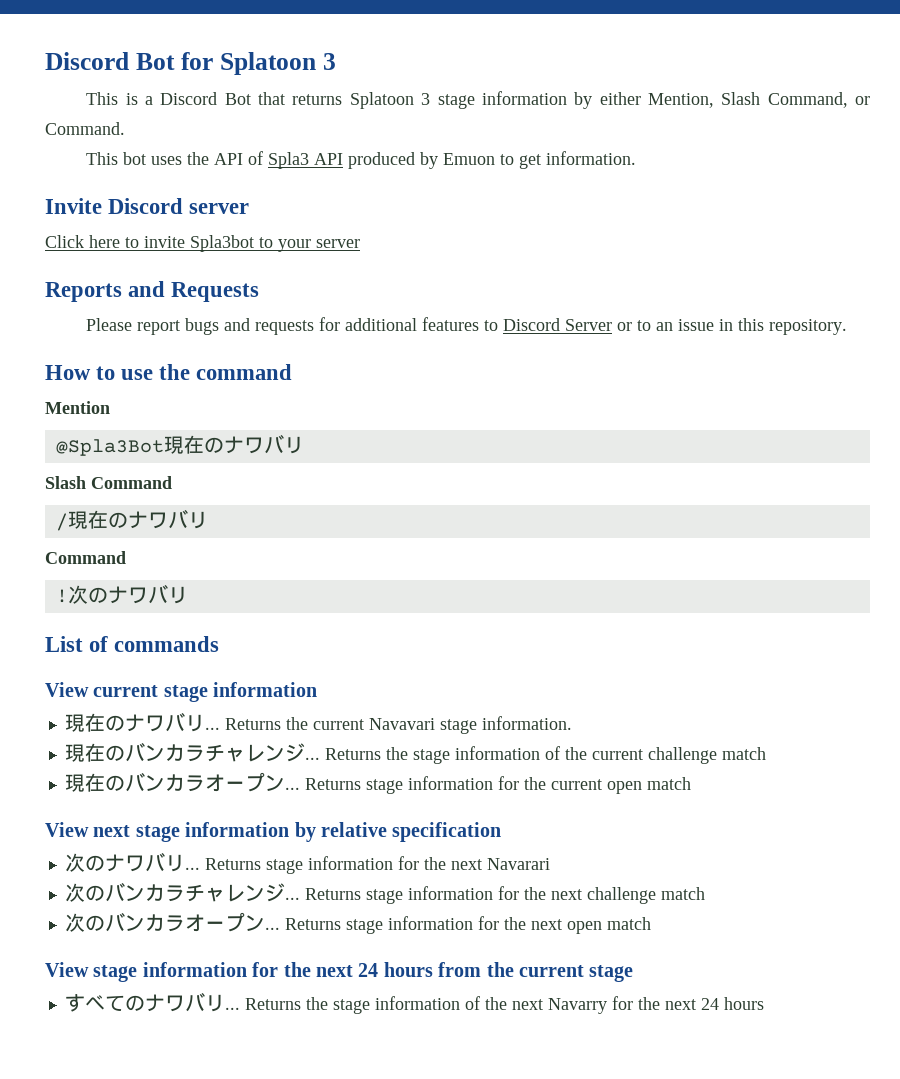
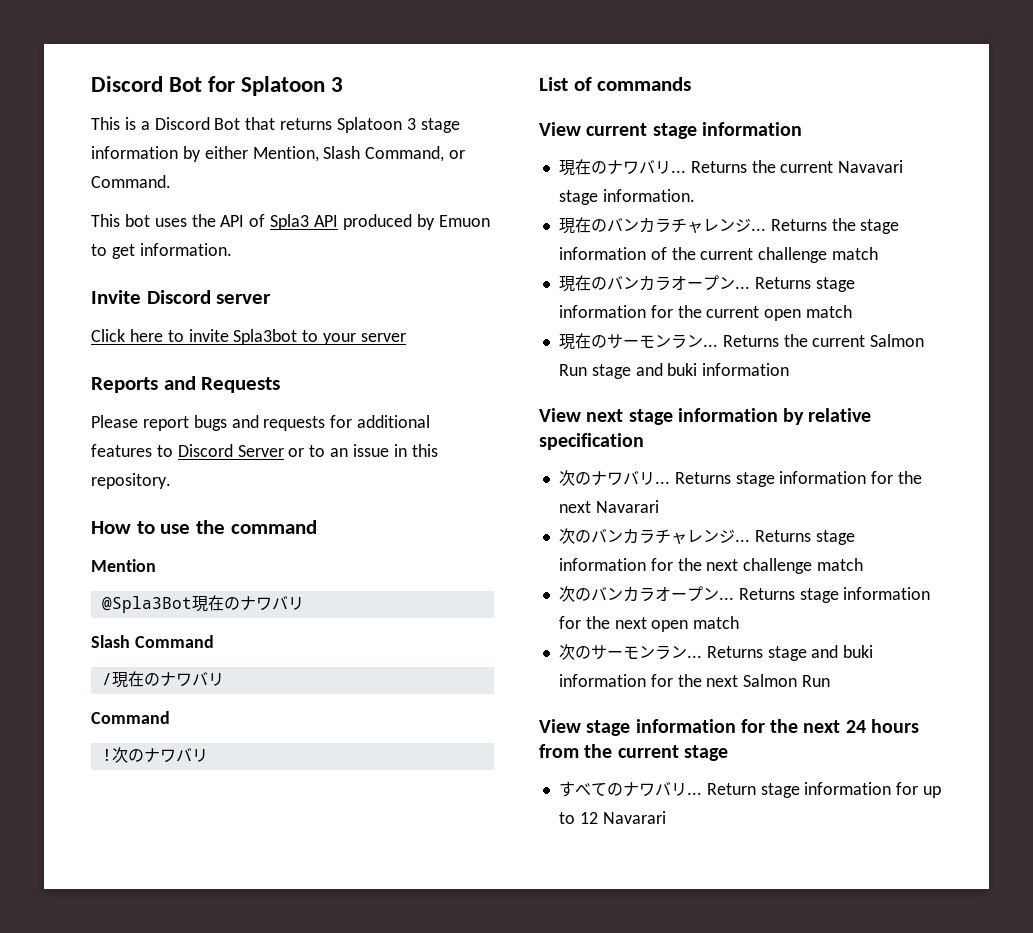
+ 現在のサーモンラン... Returns the current Salmon Run stage and buki information
+ 次のサーモンラン... Returns stage and buki information for the next Salmon Run
- Returns the stage information of the next Navarry for the next 24 hours
+ Return stage information for up to 12 Navarari

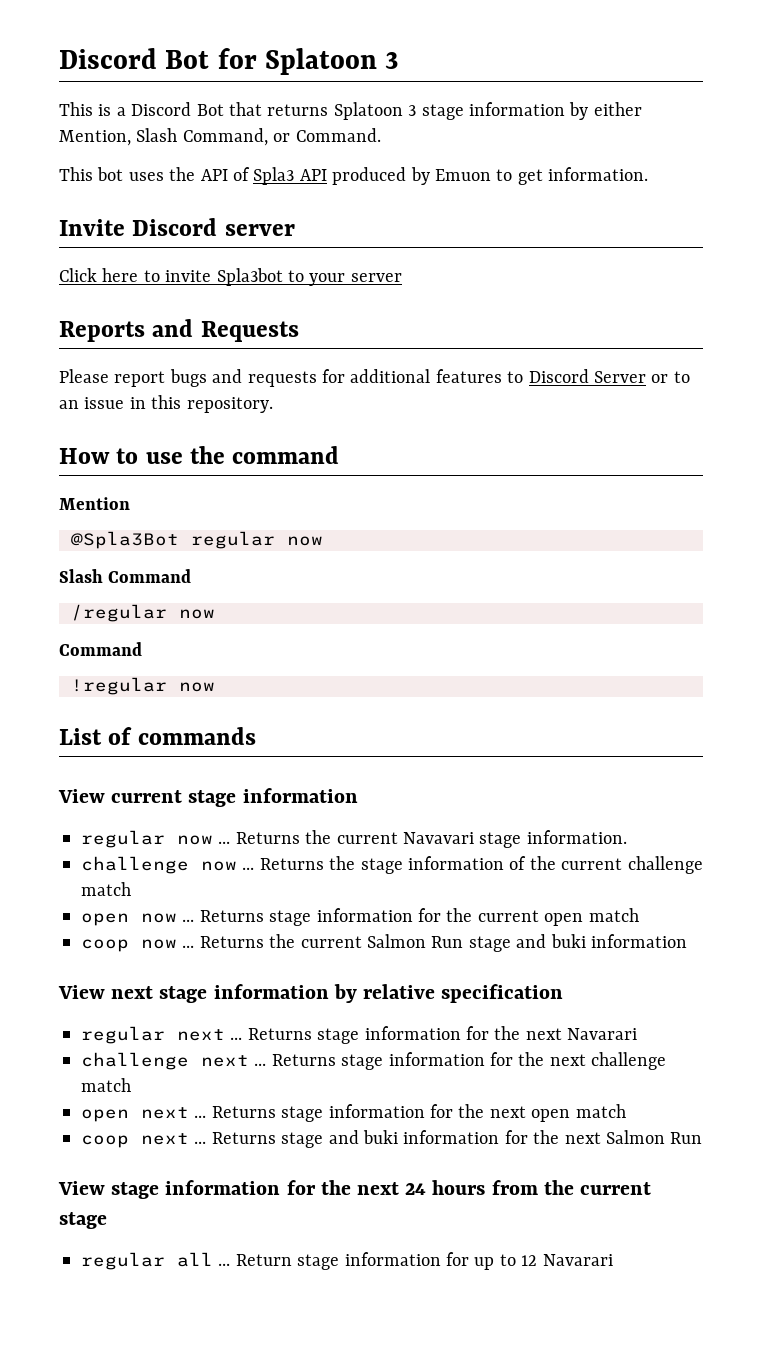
- @Spla3Bot現在のナワバリ
+ @Spla3Bot regular now
- /現在のナワバリ
+ /regular now
  Command
- !次のナワバリ
+ !regular now
- 現在のナワバリ...
+ regular now ...
- 現在のバンカラチャレンジ...
+ challenge now ...
- 現在のバンカラオープン...
+ open now ...
- 現在のサーモンラン...
+ coop now ...
- 次のナワバリ...
+ regular next ...
- 次のバンカラチャレンジ...
+ challenge next ...
- 次のバンカラオープン...
+ open next ...
- 次のサーモンラン...
+ coop next ...
- すべてのナワバリ...
+ regular all ...

